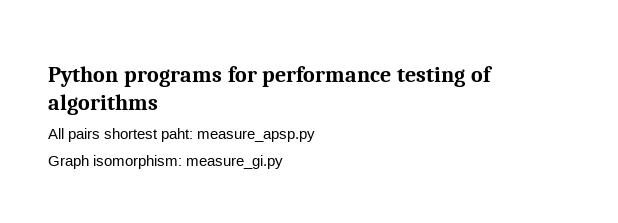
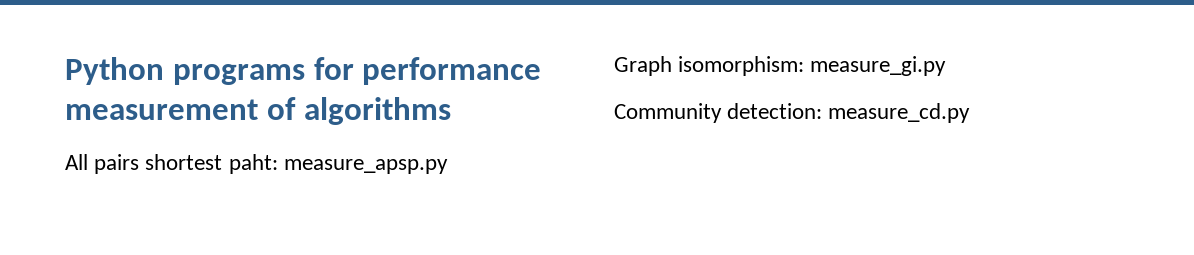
- Python programs for performance testing of algorithms
+ Python programs for performance measurement of algorithms
+ Community detection: measure_cd.py

